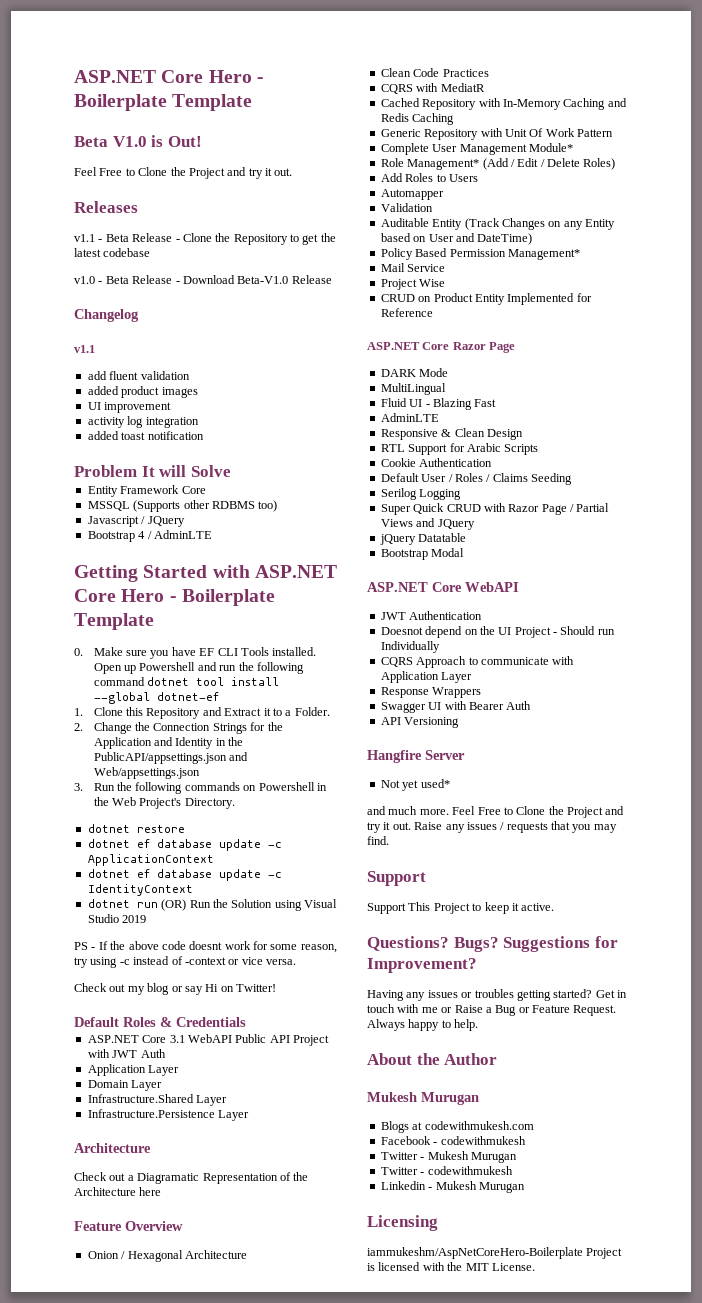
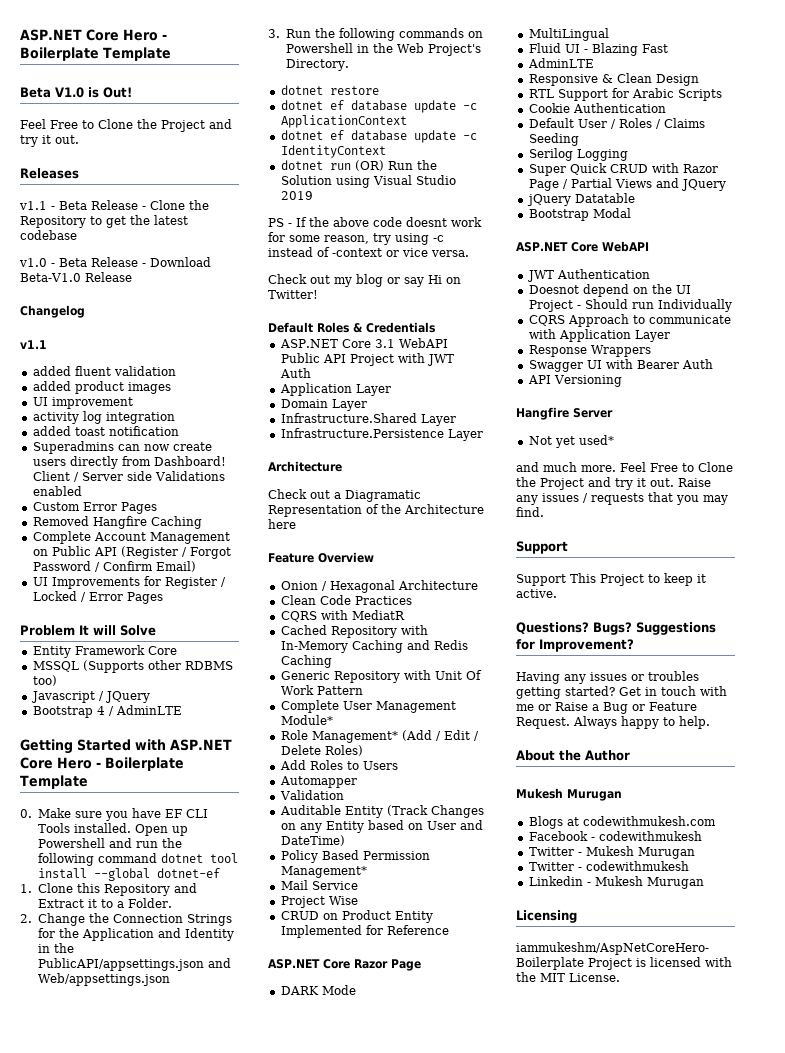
- add fluent validation
+ added fluent validation
+ Superadmins can now create users directly from Dashboard! Client / Server side Validations enabled
+ Custom Error Pages
+ Removed Hangfire Caching
+ Complete Account Management on Public API (Register / Forgot Password / Confirm Email)
+ UI Improvements for Register / Locked / Error Pages

